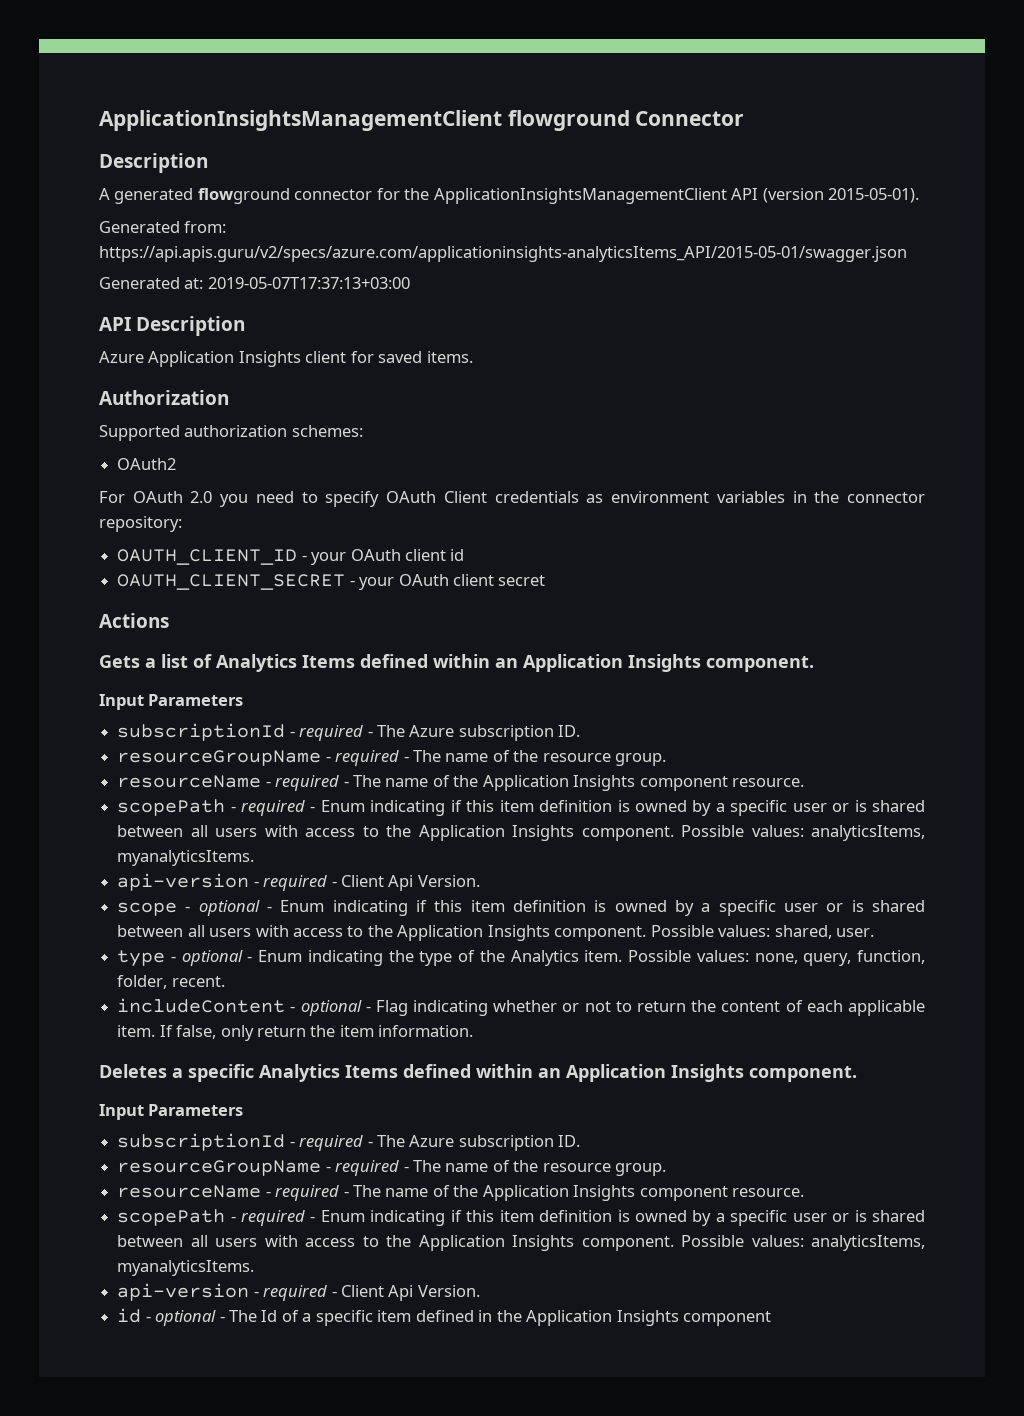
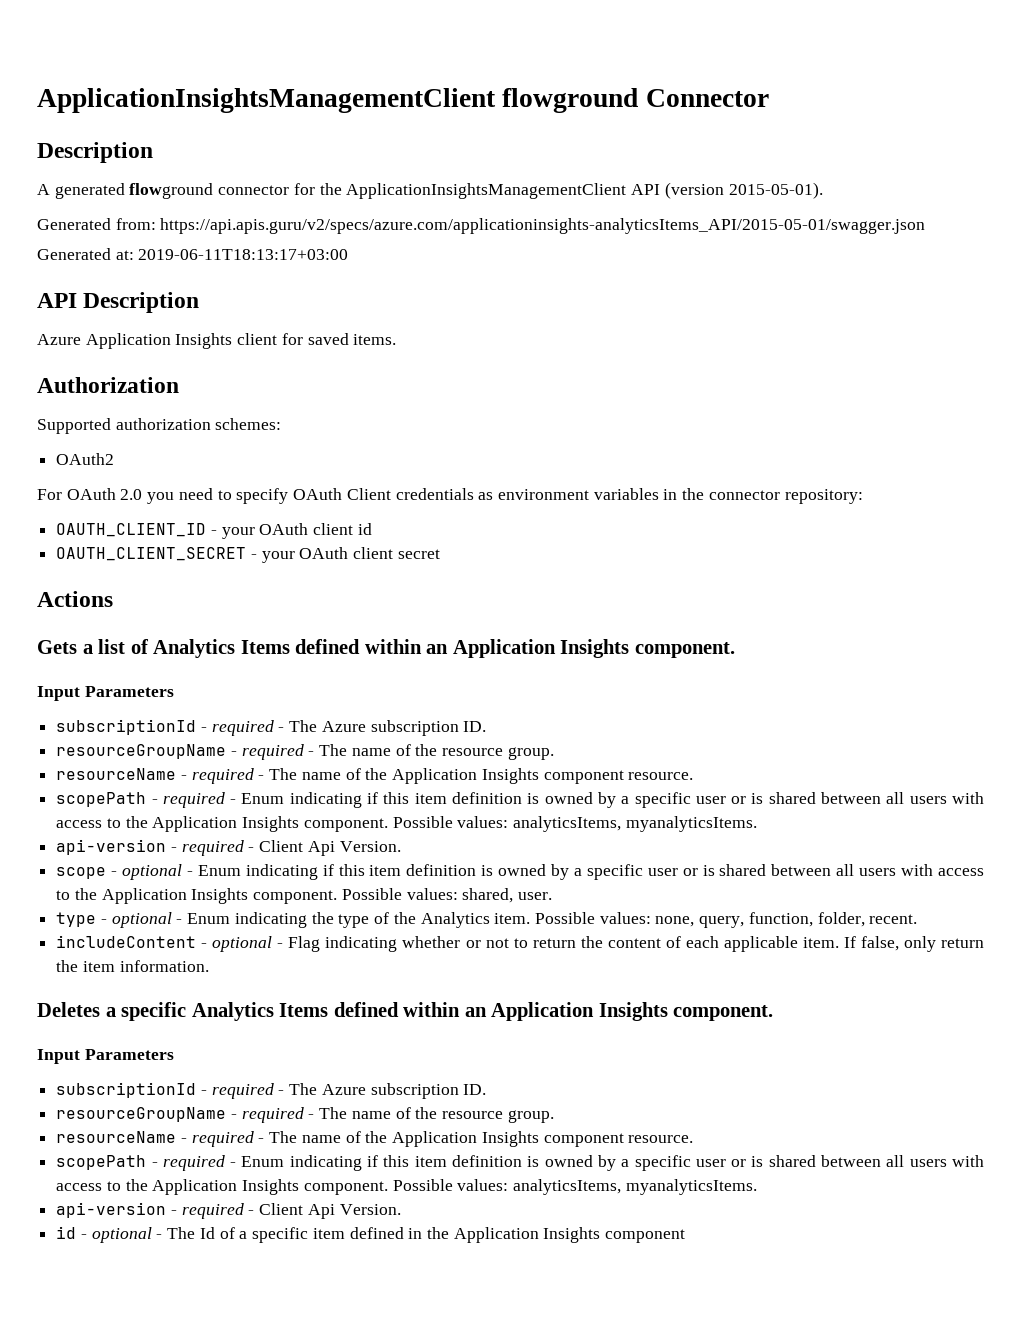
- Generated at: 2019-05-07T17:37:13+03:00
+ Generated at: 2019-06-11T18:13:17+03:00

